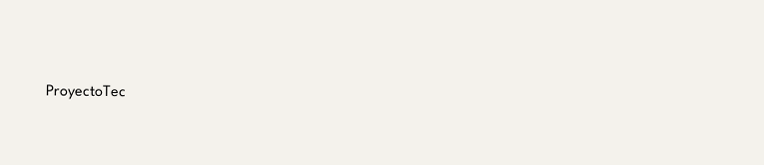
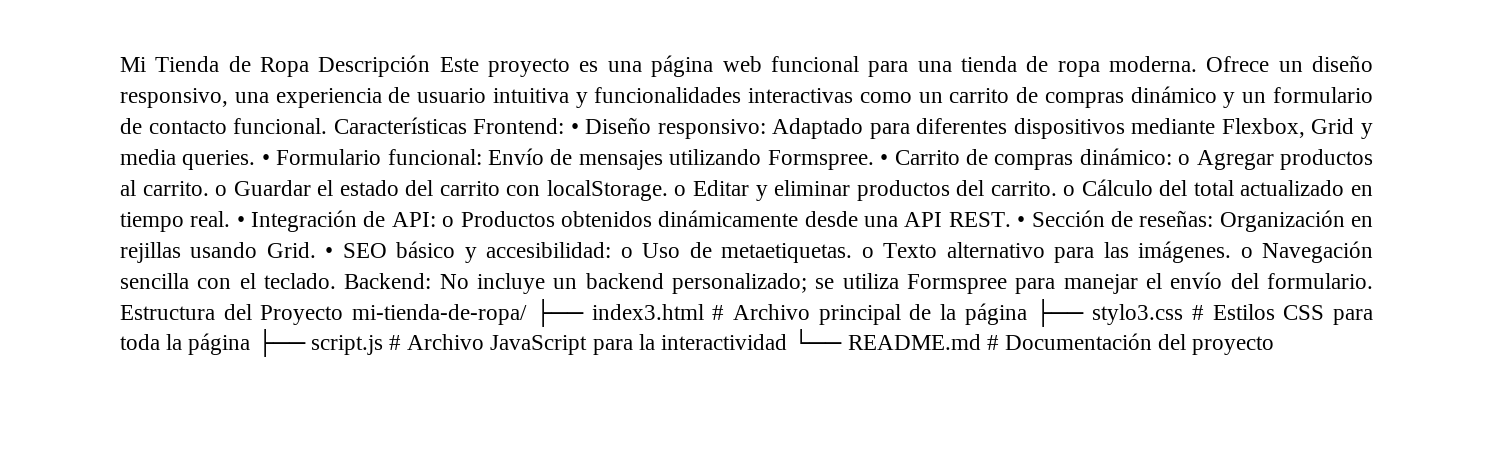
- ProyectoTec
+ Mi Tienda de Ropa Descripción Este proyecto es una página web funcional para una tienda de ropa moderna. Ofrece un diseño responsivo, una experiencia de usuario intuitiva y funcionalidades interactivas como un carrito de compras dinámico y un formulario de contacto funcional. Características Frontend: • Diseño responsivo: Adaptado para diferentes dispositivos mediante Flexbox, Grid y media queries. • Formulario funcional: Envío de mensajes utilizando Formspree. • Carrito de compras dinámico: o Agregar productos al carrito. o Guardar el estado del carrito con localStorage. o Editar y eliminar productos del carrito. o Cálculo del total actualizado en tiempo real. • Integración de API: o Productos obtenidos dinámicamente desde una API REST. • Sección de reseñas: Organización en rejillas usando Grid. • SEO básico y accesibilidad: o Uso de metaetiquetas. o Texto alternativo para las imágenes. o Navegación sencilla con el teclado. Backend: No incluye un backend personalizado; se utiliza Formspree para manejar el envío del formulario. Estructura del Proyecto mi-tienda-de-ropa/ ├── index3.html # Archivo principal de la página ├── stylo3.css # Estilos CSS para toda la página ├── script.js # Archivo JavaScript para la interactividad └── README.md # Documentación del proyecto

